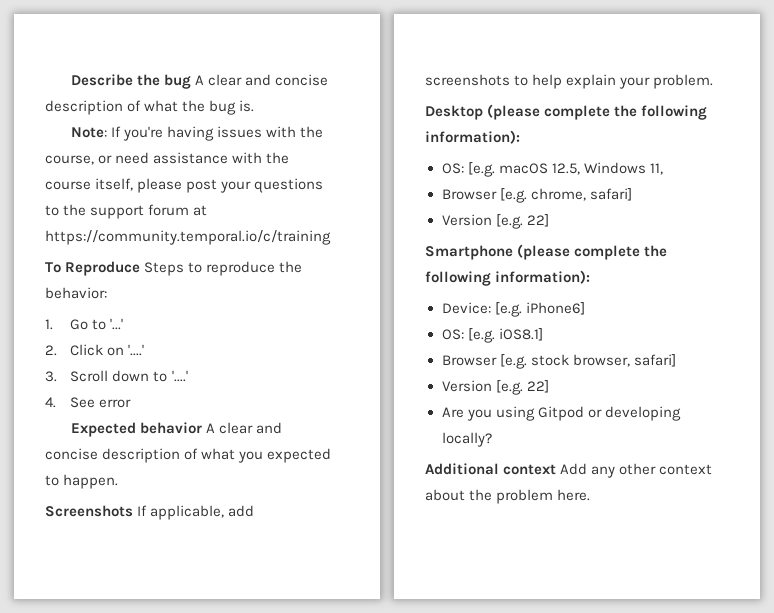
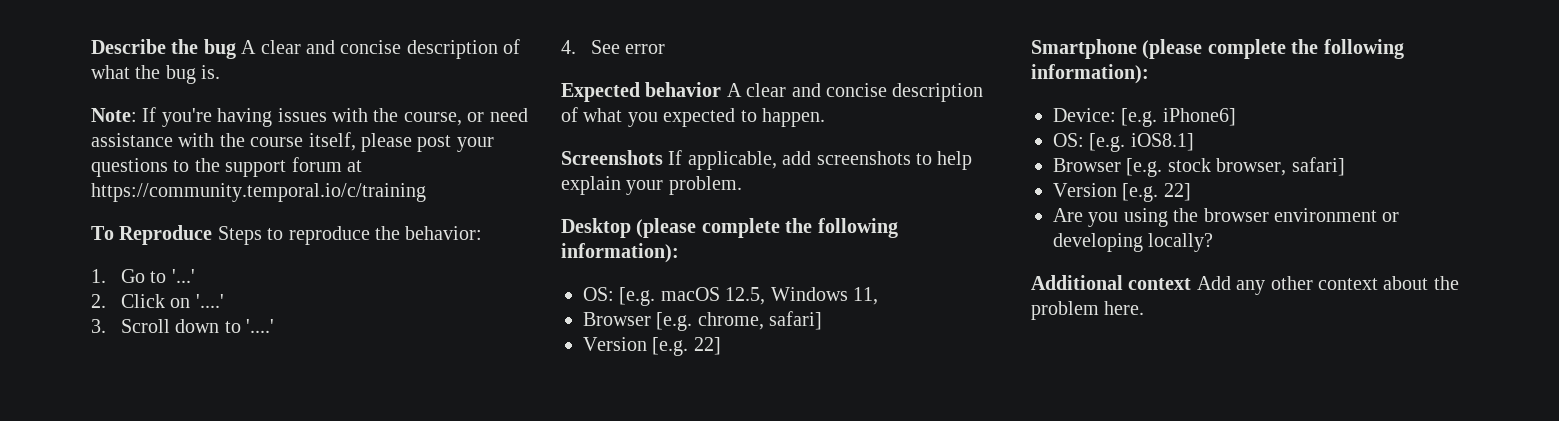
- Are you using Gitpod or developing locally?
+ Are you using the browser environment or developing locally?

